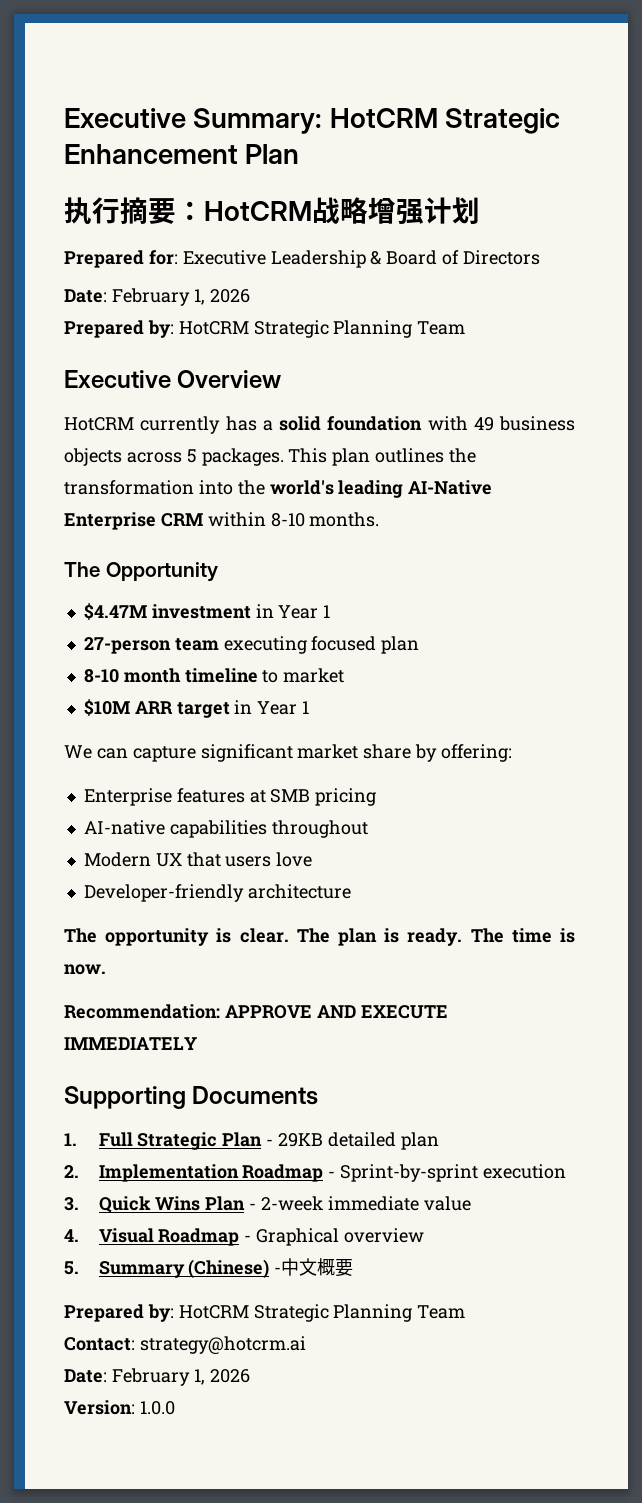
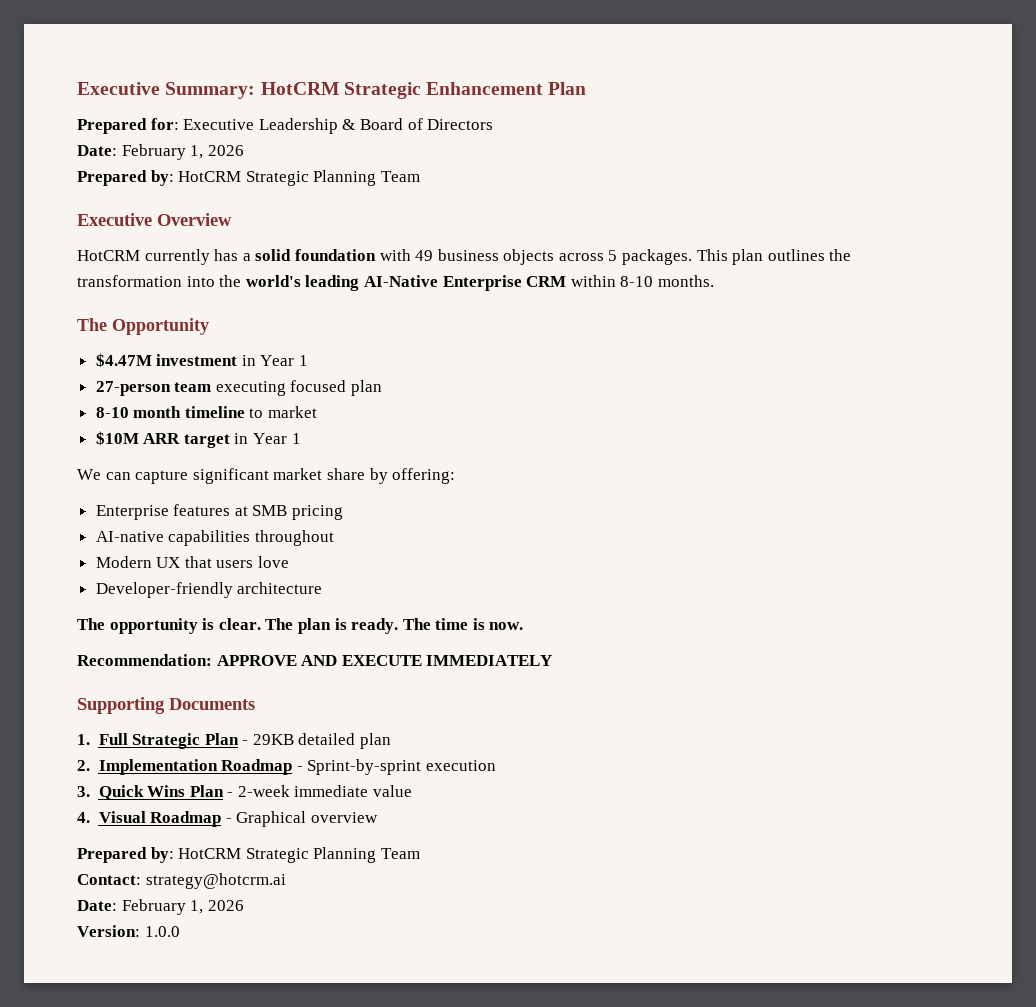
- 执行摘要：HotCRM战略增强计划
- 5. Summary (Chinese) -中文概要

